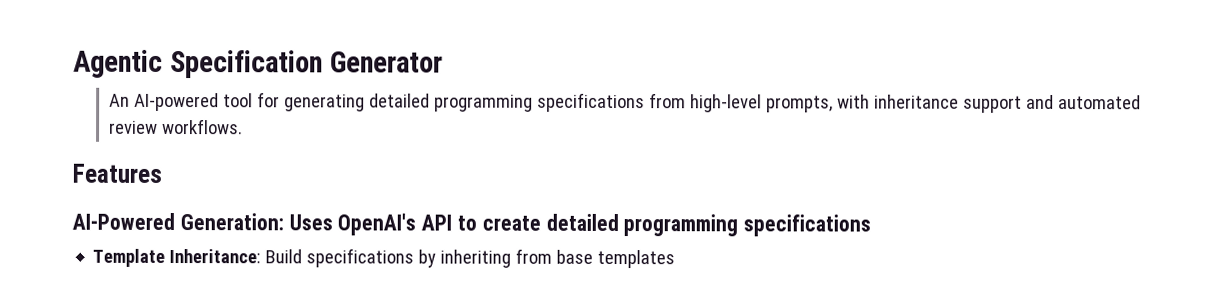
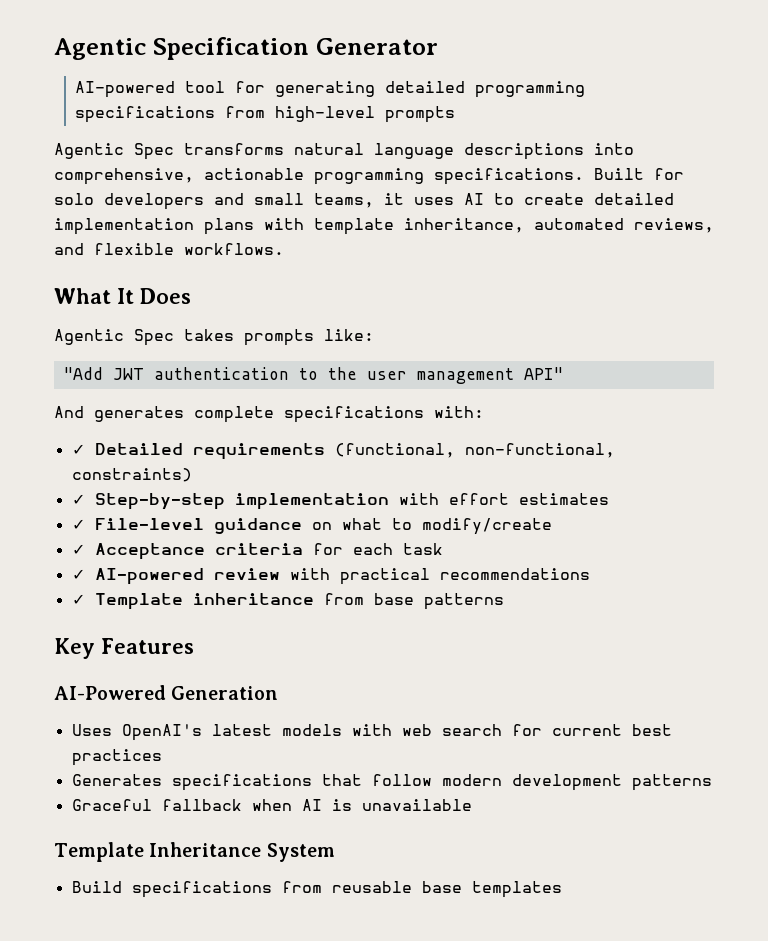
- An AI-powered tool for generating detailed programming specifications from high-level prompts, with inheritance support and automated review workflows.
- Features
+ AI-powered tool for generating detailed programming specifications from high-level prompts
+ Agentic Spec transforms natural language descriptions into comprehensive, actionable programming specifications. Built for solo developers and small teams, it uses AI to create detailed implementation plans with template inheritance, automated reviews, and flexible workflows.
+ What It Does
+ Agentic Spec takes prompts like:
+ "Add JWT authentication to the user management API"
+ And generates complete specifications with:
+ ✓ Detailed requirements (functional, non-functional, constraints)
+ ✓ Step-by-step implementation with effort estimates
+ ✓ File-level guidance on what to modify/create
+ ✓ Acceptance criteria for each task
+ ✓ AI-powered review with practical recommendations
+ ✓ Template inheritance from base patterns
+ Key Features
- AI-Powered Generation: Uses OpenAI's API to create detailed programming specifications
- Template Inheritance: Build specifications by inheriting from base templates
+ AI-Powered Generation
+ Uses OpenAI's latest models with web search for current best practices
+ Generates specifications that follow modern development patterns
+ Graceful fallback when AI is unavailable
+ Template Inheritance System
+ Build specifications from reusable base templates

